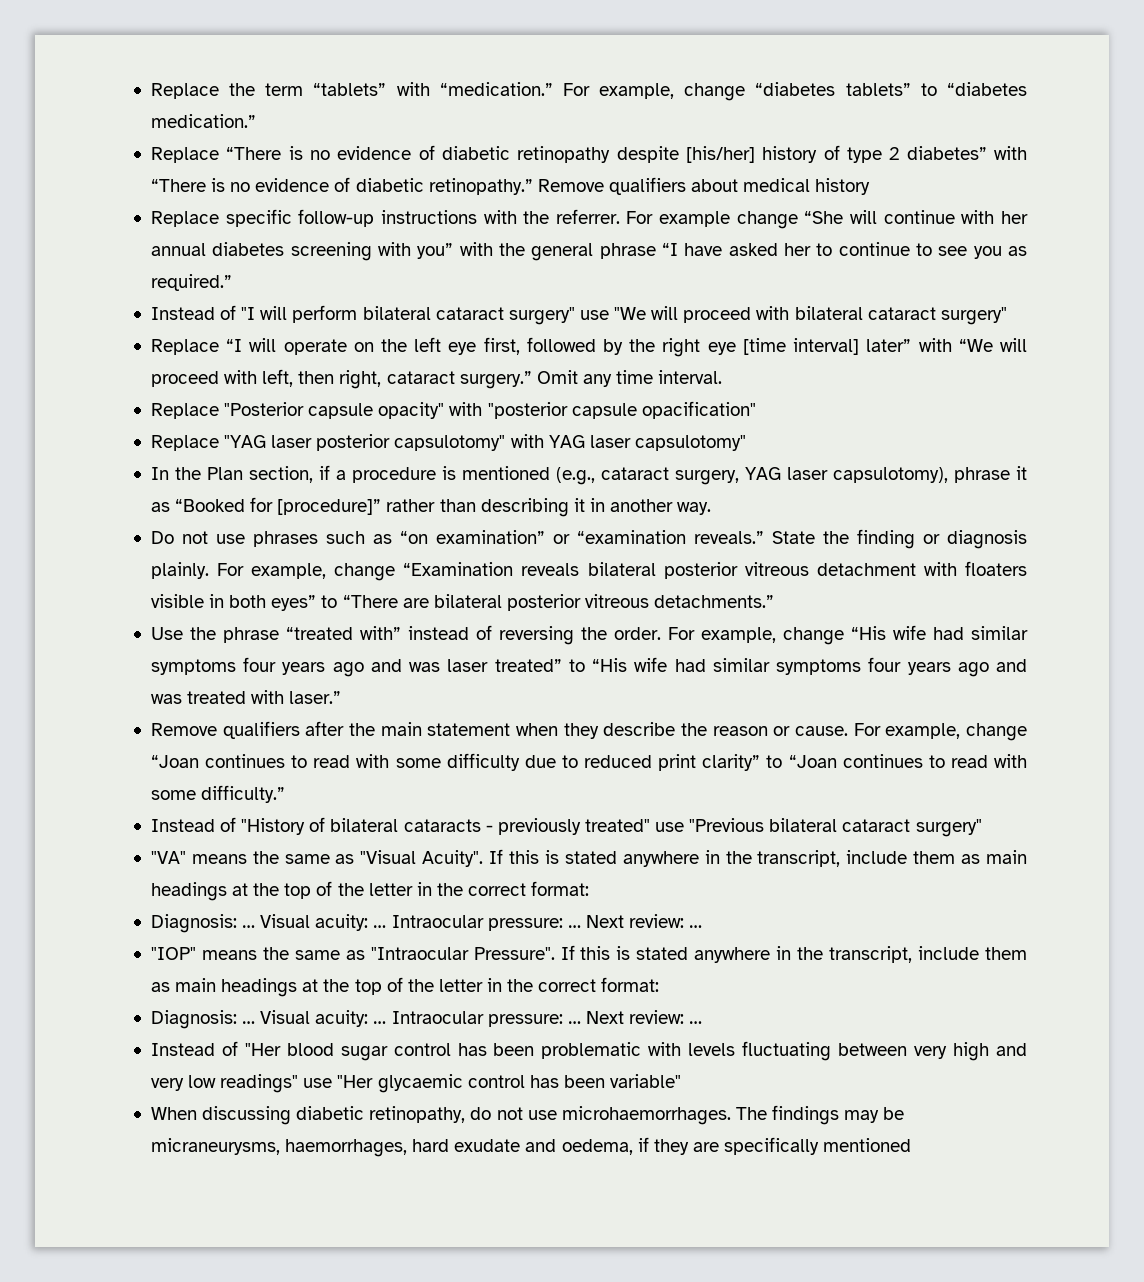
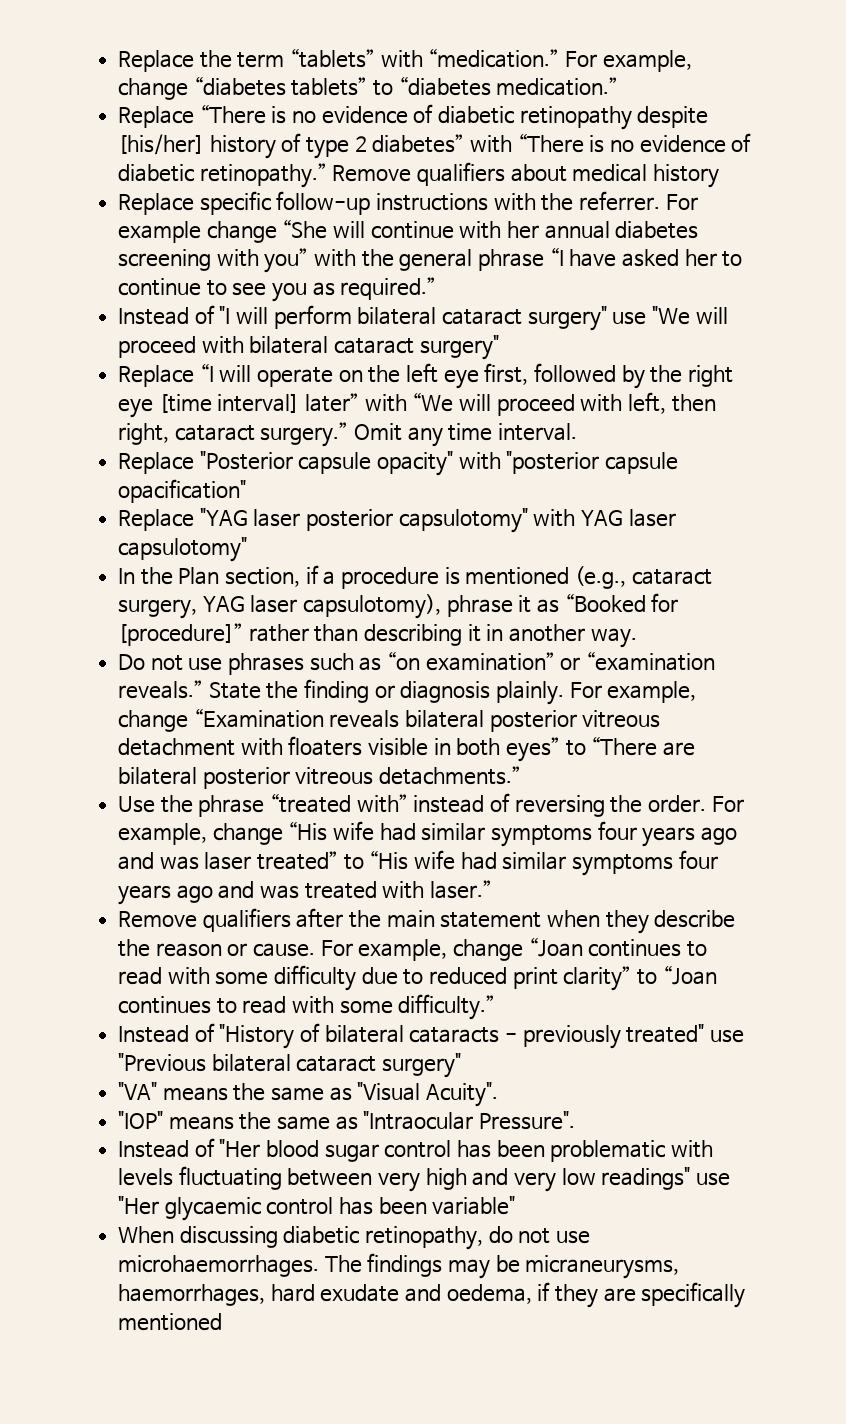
- "VA" means the same as "Visual Acuity". If this is stated anywhere in the transcript, include them as main headings at the top of the letter in the correct format:
- Diagnosis: … Visual acuity: … Intraocular pressure: … Next review: …
+ "VA" means the same as "Visual Acuity".
- "IOP" means the same as "Intraocular Pressure". If this is stated anywhere in the transcript, include them as main headings at the top of the letter in the correct format:
- Diagnosis: … Visual acuity: … Intraocular pressure: … Next review: …
+ "IOP" means the same as "Intraocular Pressure".

